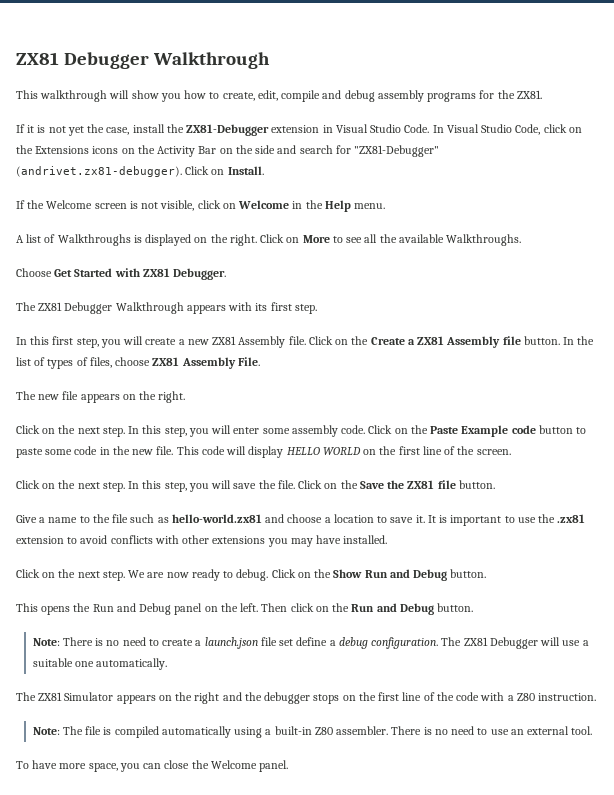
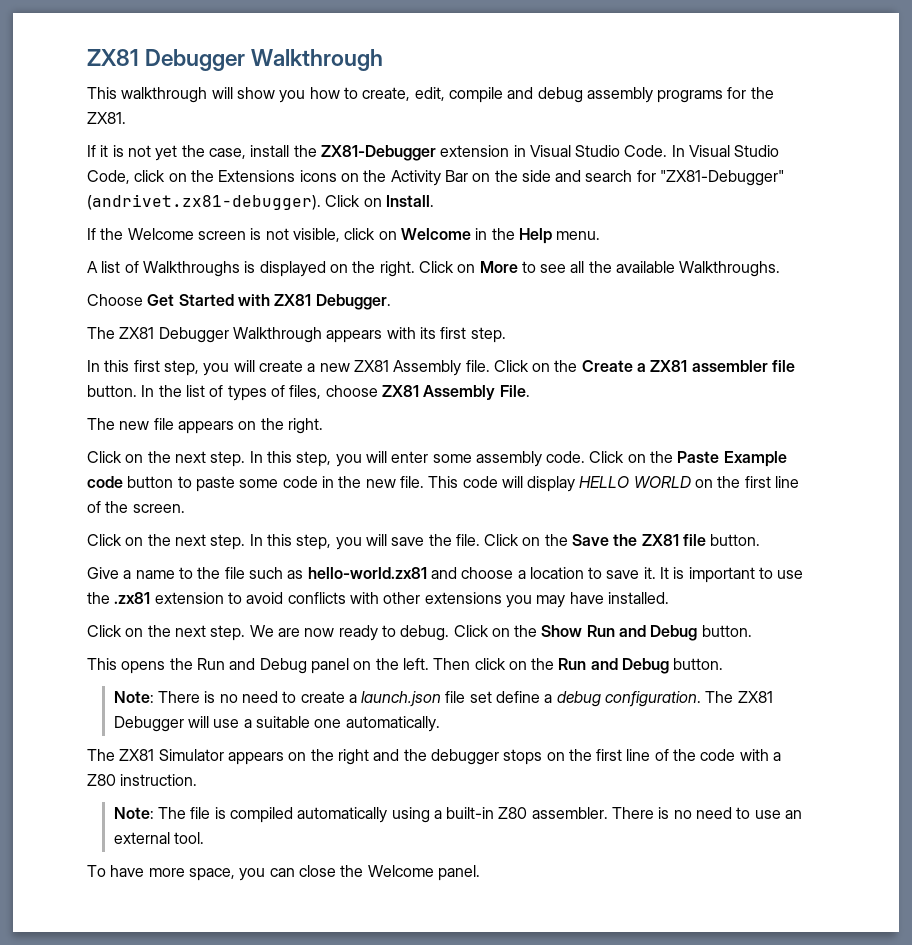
- Click on the Create a ZX81 Assembly file button.
+ Click on the Create a ZX81 assembler file button.

